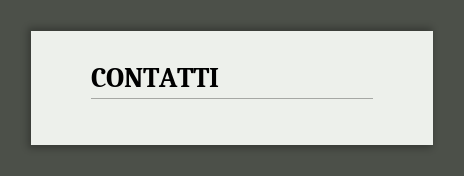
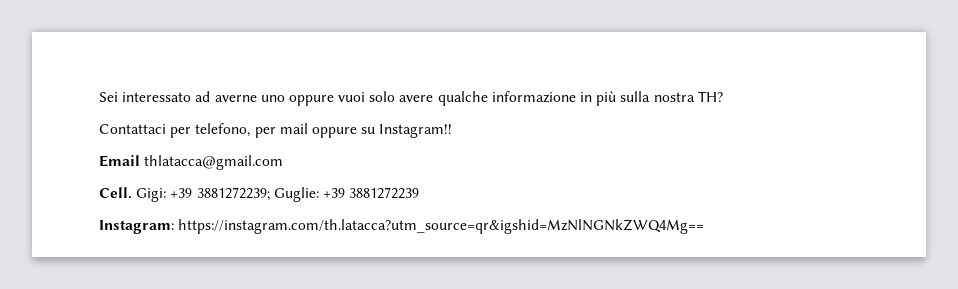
- CONTATTI
+ Sei interessato ad averne uno oppure vuoi solo avere qualche informazione in più sulla nostra TH?
+ Contattaci per telefono, per mail oppure su Instagram!!
+ Email thlatacca@gmail.com
+ Cell. Gigi: +39 3881272239; Guglie: +39 3881272239
+ Instagram: https://instagram.com/th.latacca?utm_source=qr&igshid=MzNlNGNkZWQ4Mg==

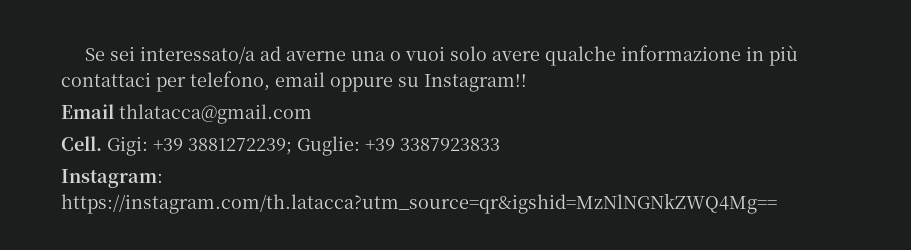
- Sei interessato ad averne uno oppure vuoi solo avere qualche informazione in più sulla nostra TH?
- Contattaci per telefono, per mail oppure su Instagram!!
+ Se sei interessato/a ad averne una o vuoi solo avere qualche informazione in più contattaci per telefono, email oppure su Instagram!!
- Gigi: +39 3881272239; Guglie: +39 3881272239
+ Gigi: +39 3881272239; Guglie: +39 3387923833

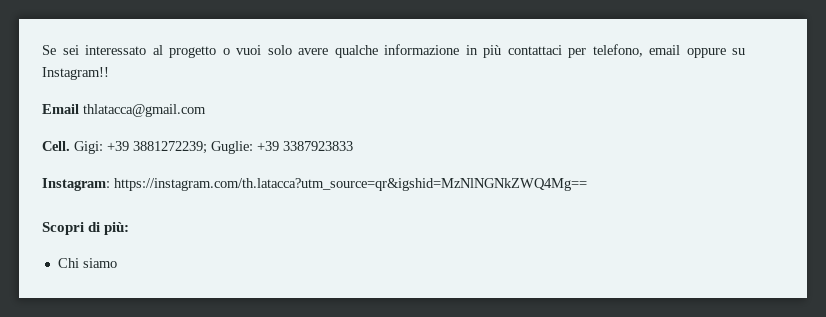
- Se sei interessato/a ad averne una o vuoi solo avere qualche informazione in più contattaci per telefono, email oppure su Instagram!!
+ Se sei interessato al progetto o vuoi solo avere qualche informazione in più contattaci per telefono, email oppure su Instagram!!
+ Scopri di più:
+ Chi siamo

